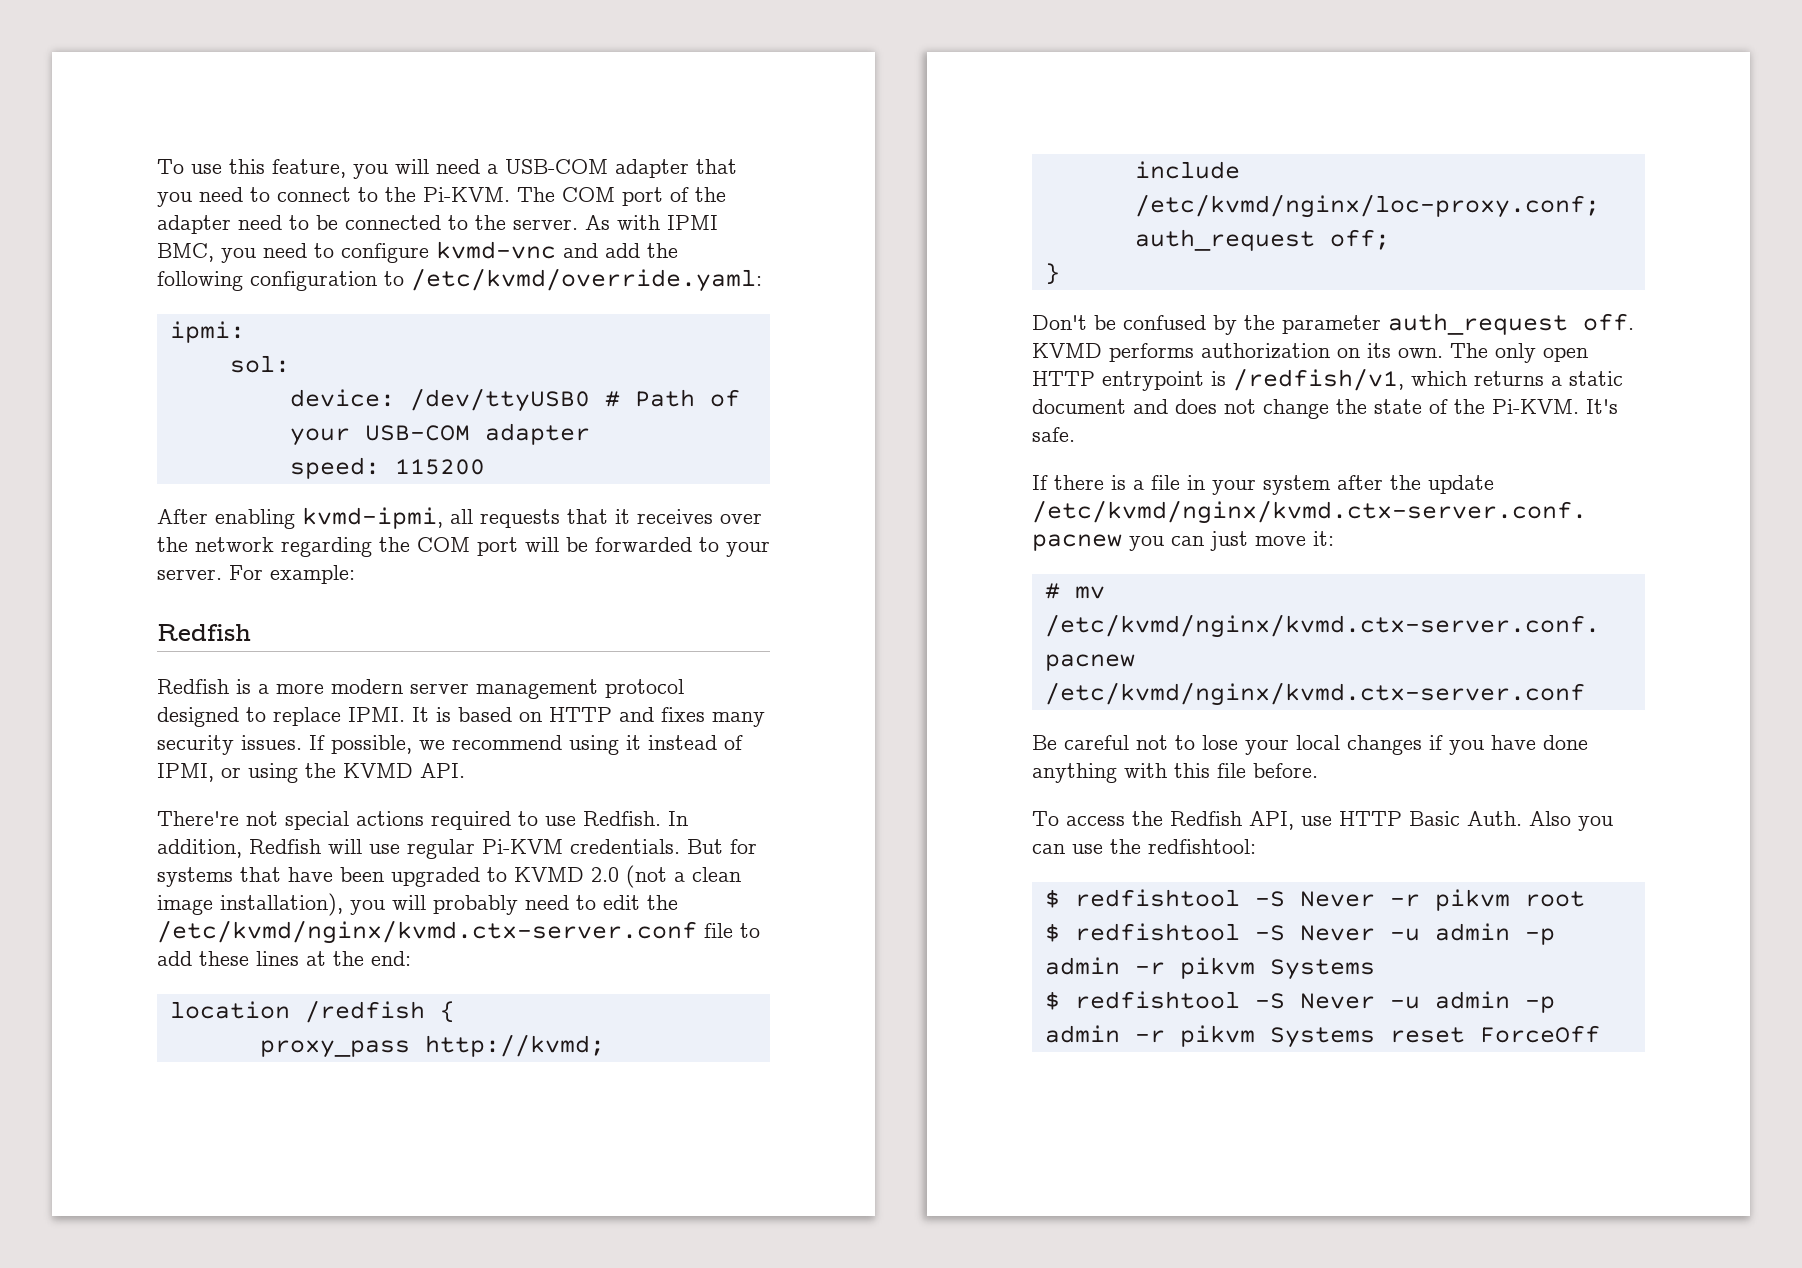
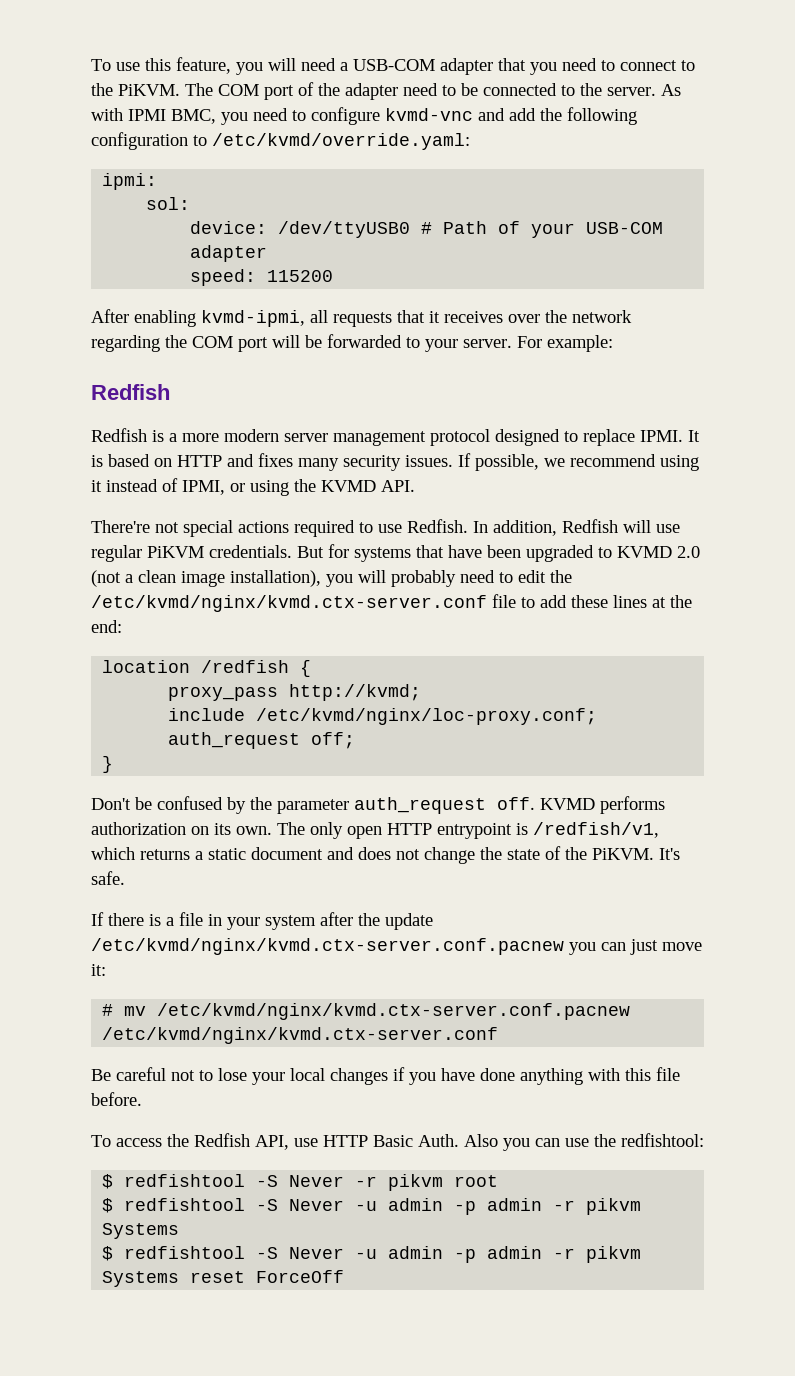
- To use this feature, you will need a USB-COM adapter that you need to connect to the Pi-KVM.
+ To use this feature, you will need a USB-COM adapter that you need to connect to the PiKVM.
- In addition, Redfish will use regular Pi-KVM credentials.
+ In addition, Redfish will use regular PiKVM credentials.
- The only open HTTP entrypoint is /redfish/v1, which returns a static document and does not change the state of the Pi-KVM.
+ The only open HTTP entrypoint is /redfish/v1, which returns a static document and does not change the state of the PiKVM.

